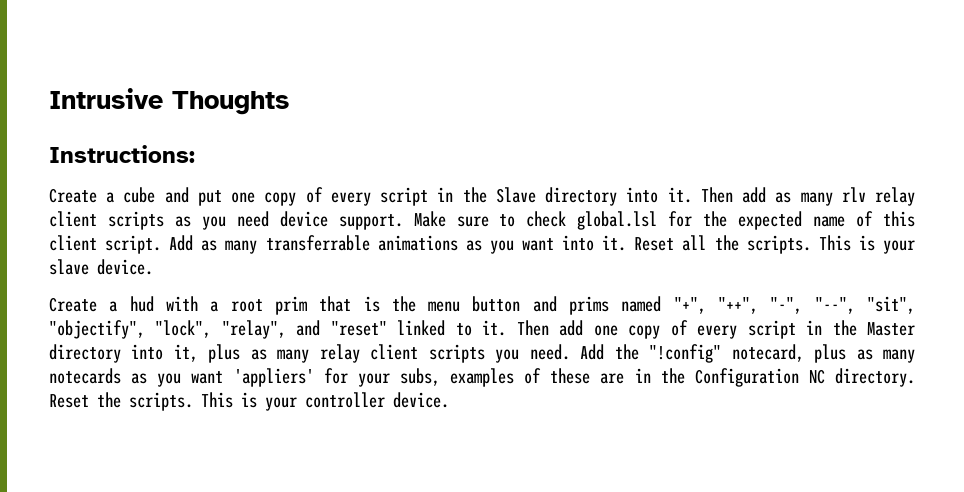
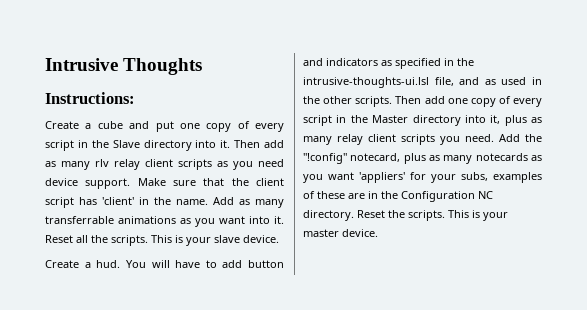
- Make sure to check global.lsl for the expected name of this client script.
+ Make sure that the client script has 'client' in the name.
- Create a hud with a root prim that is the menu button and prims named "+", "++", "-", "--", "sit", "objectify", "lock", "relay", and "reset" linked to it.
+ Create a hud. You will have to add button and indicators as specified in the intrusive-thoughts-ui.lsl file, and as used in the other scripts.
- This is your controller device.
+ This is your master device.

